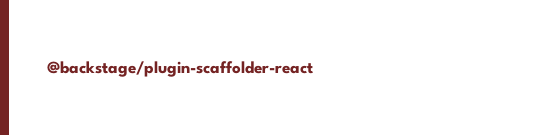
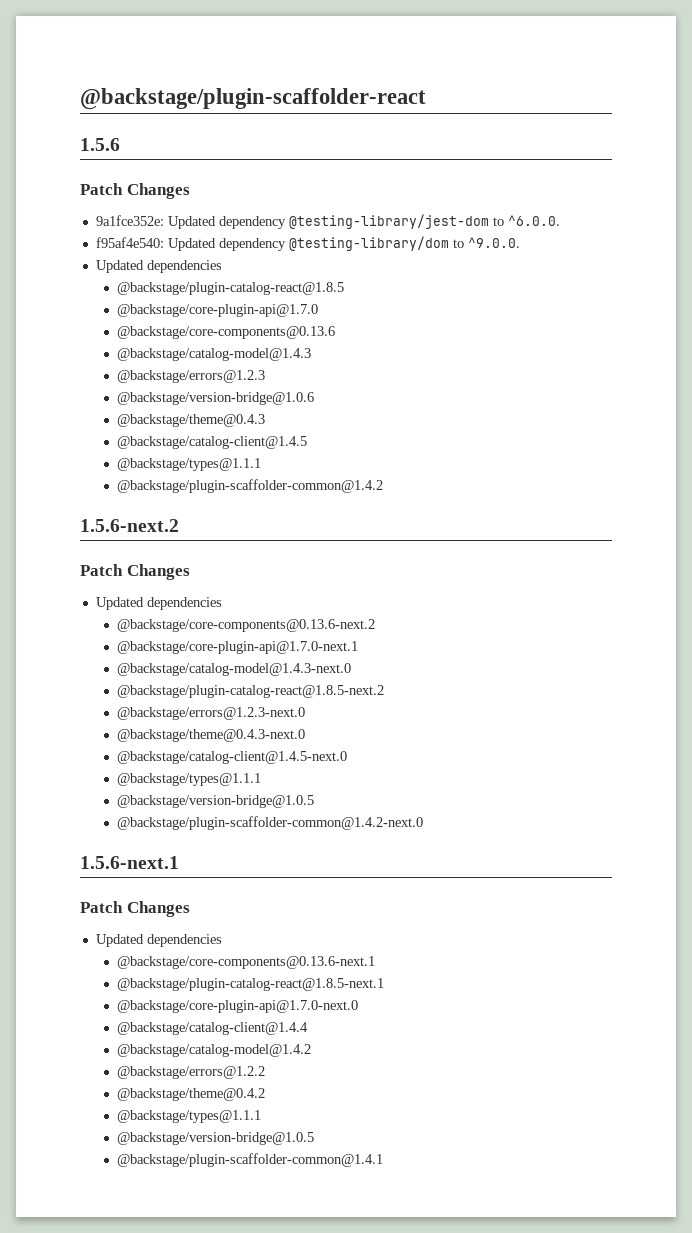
+ 1.5.6
+ Patch Changes
+ 9a1fce352e: Updated dependency @testing-library/jest-dom to ^6.0.0.
+ f95af4e540: Updated dependency @testing-library/dom to ^9.0.0.
+ Updated dependencies
+ @backstage/plugin-catalog-react@1.8.5
+ @backstage/core-plugin-api@1.7.0
+ @backstage/core-components@0.13.6
+ @backstage/catalog-model@1.4.3
+ @backstage/errors@1.2.3
+ @backstage/version-bridge@1.0.6
+ @backstage/theme@0.4.3
+ @backstage/catalog-client@1.4.5
+ @backstage/types@1.1.1
+ @backstage/plugin-scaffolder-common@1.4.2
+ 1.5.6-next.2
+ Patch Changes
+ Updated dependencies
+ @backstage/core-components@0.13.6-next.2
+ @backstage/core-plugin-api@1.7.0-next.1
+ @backstage/catalog-model@1.4.3-next.0
+ @backstage/plugin-catalog-react@1.8.5-next.2
+ @backstage/errors@1.2.3-next.0
+ @backstage/theme@0.4.3-next.0
+ @backstage/catalog-client@1.4.5-next.0
+ @backstage/types@1.1.1
+ @backstage/version-bridge@1.0.5
+ @backstage/plugin-scaffolder-common@1.4.2-next.0
+ 1.5.6-next.1
+ Patch Changes
+ Updated dependencies
+ @backstage/core-components@0.13.6-next.1
+ @backstage/plugin-catalog-react@1.8.5-next.1
+ @backstage/core-plugin-api@1.7.0-next.0
+ @backstage/catalog-client@1.4.4
+ @backstage/catalog-model@1.4.2
+ @backstage/errors@1.2.2
+ @backstage/theme@0.4.2
+ @backstage/types@1.1.1
+ @backstage/version-bridge@1.0.5
+ @backstage/plugin-scaffolder-common@1.4.1

